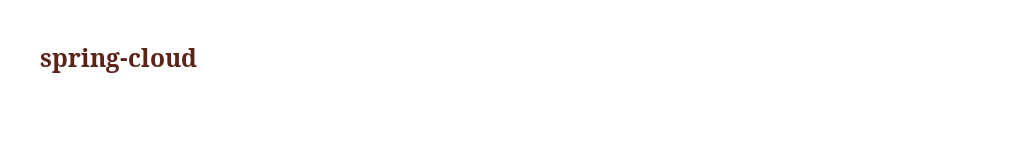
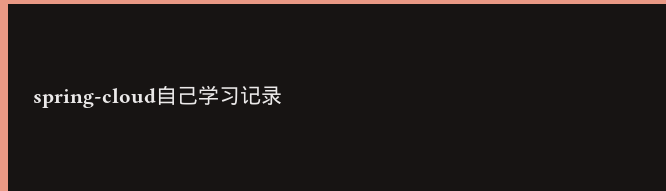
- spring-cloud
+ spring-cloud自己学习记录

